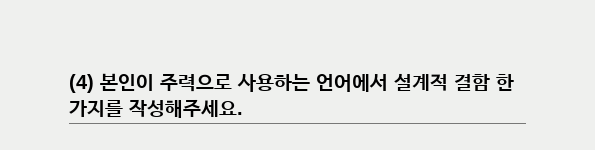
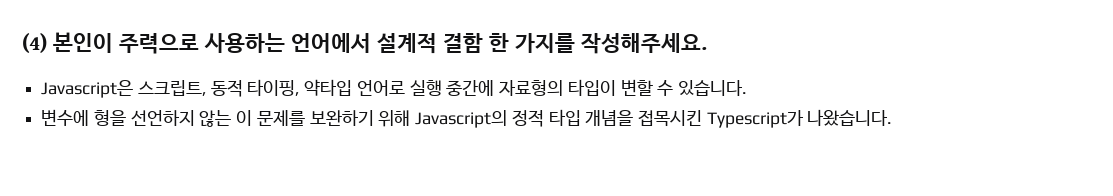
+ Javascript은 스크립트, 동적 타이핑, 약타입 언어로 실행 중간에 자료형의 타입이 변할 수 있습니다.
+ 변수에 형을 선언하지 않는 이 문제를 보완하기 위해 Javascript의 정적 타입 개념을 접목시킨 Typescript가 나왔습니다.

